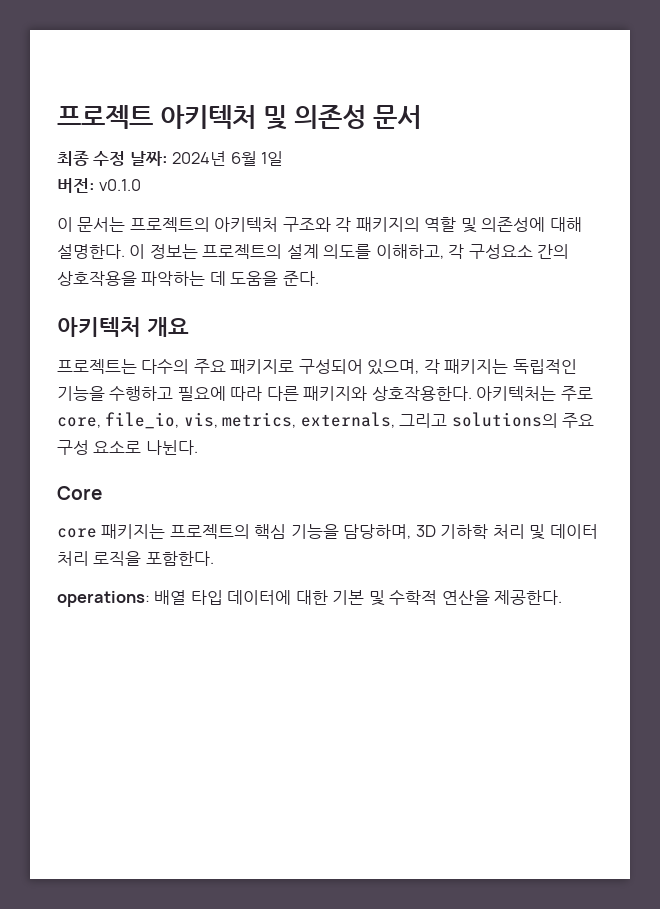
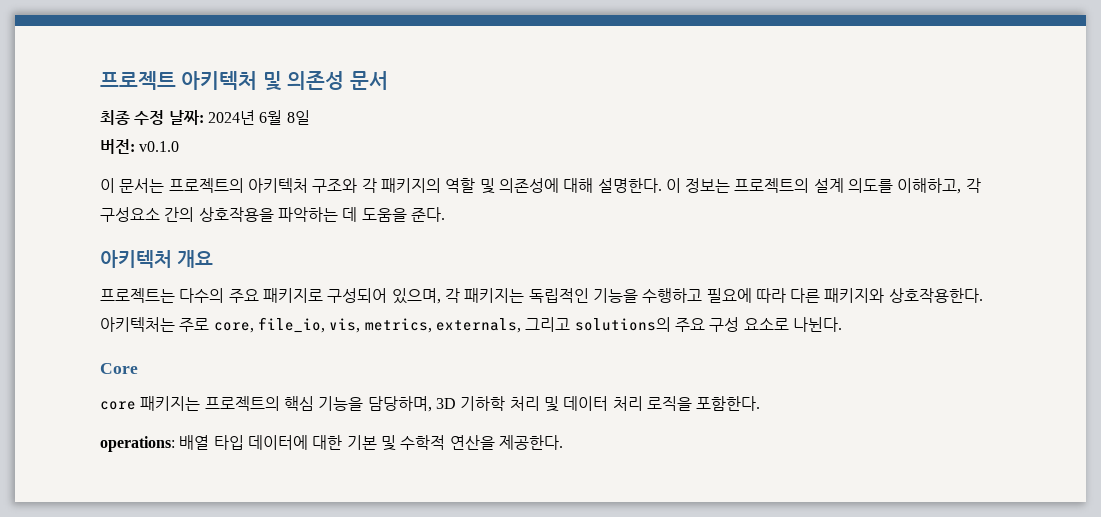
- 최종 수정 날짜: 2024년 6월 1일
+ 최종 수정 날짜: 2024년 6월 8일

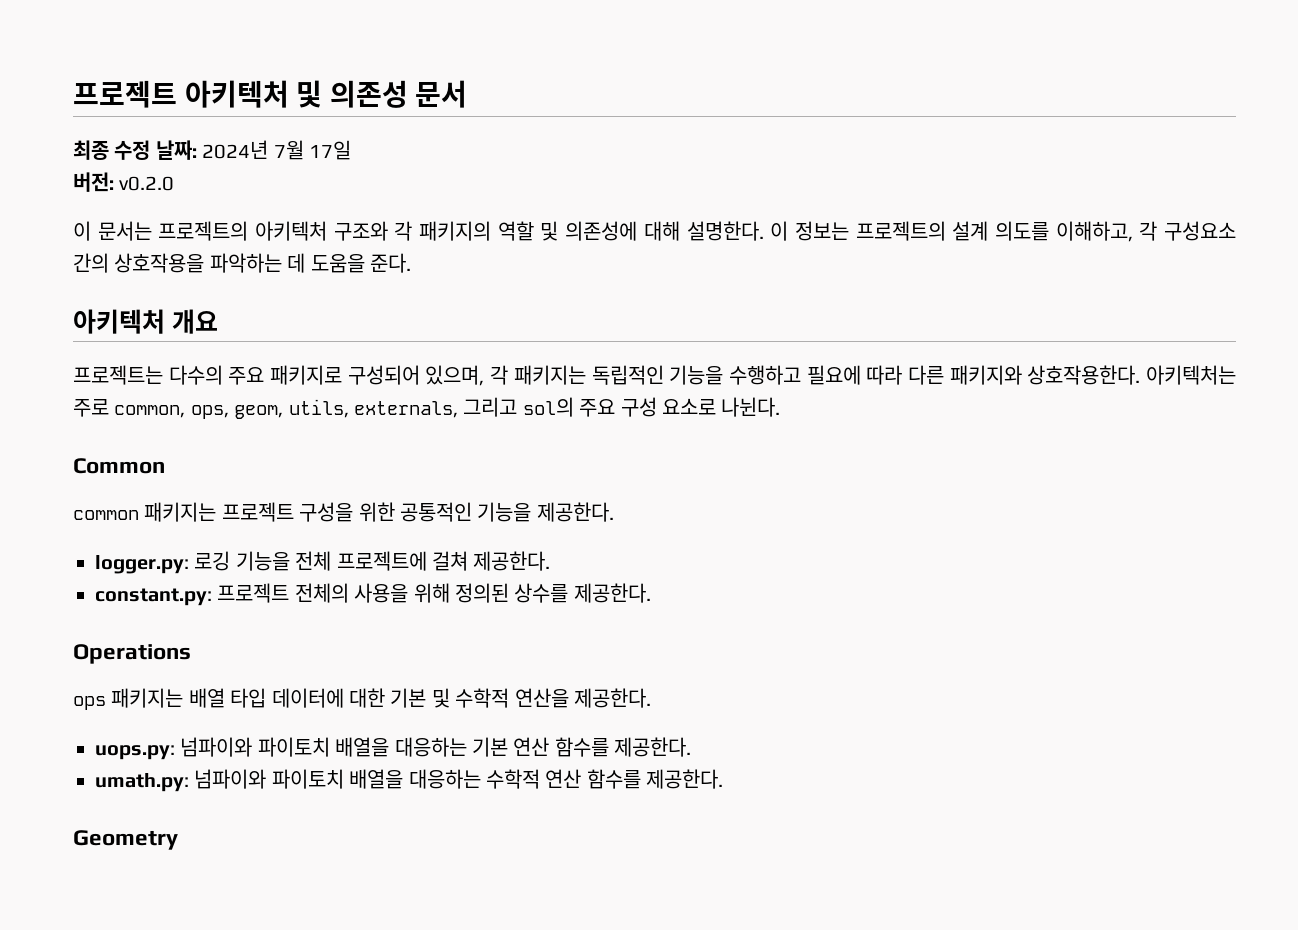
- 최종 수정 날짜: 2024년 6월 8일
+ 최종 수정 날짜: 2024년 7월 17일
- 버전: v0.1.0
+ 버전: v0.2.0
- 아키텍처는 주로 core, file_io, vis, metrics, externals, 그리고 solutions의 주요 구성 요소로 나뉜다.
+ 아키텍처는 주로 common, ops, geom, utils, externals, 그리고 sol의 주요 구성 요소로 나뉜다.
- Core
- core 패키지는 프로젝트의 핵심 기능을 담당하며, 3D 기하학 처리 및 데이터 처리 로직을 포함한다.
- operations: 배열 타입 데이터에 대한 기본 및 수학적 연산을 제공한다.
+ Common
+ common 패키지는 프로젝트 구성을 위한 공통적인 기능을 제공한다.
+ logger.py: 로깅 기능을 전체 프로젝트에 걸쳐 제공한다.
+ constant.py: 프로젝트 전체의 사용을 위해 정의된 상수를 제공한다.
+ Operations
+ ops 패키지는 배열 타입 데이터에 대한 기본 및 수학적 연산을 제공한다.
+ uops.py: 넘파이와 파이토치 배열을 대응하는 기본 연산 함수를 제공한다.
+ umath.py: 넘파이와 파이토치 배열을 대응하는 수학적 연산 함수를 제공한다.
+ Geometry

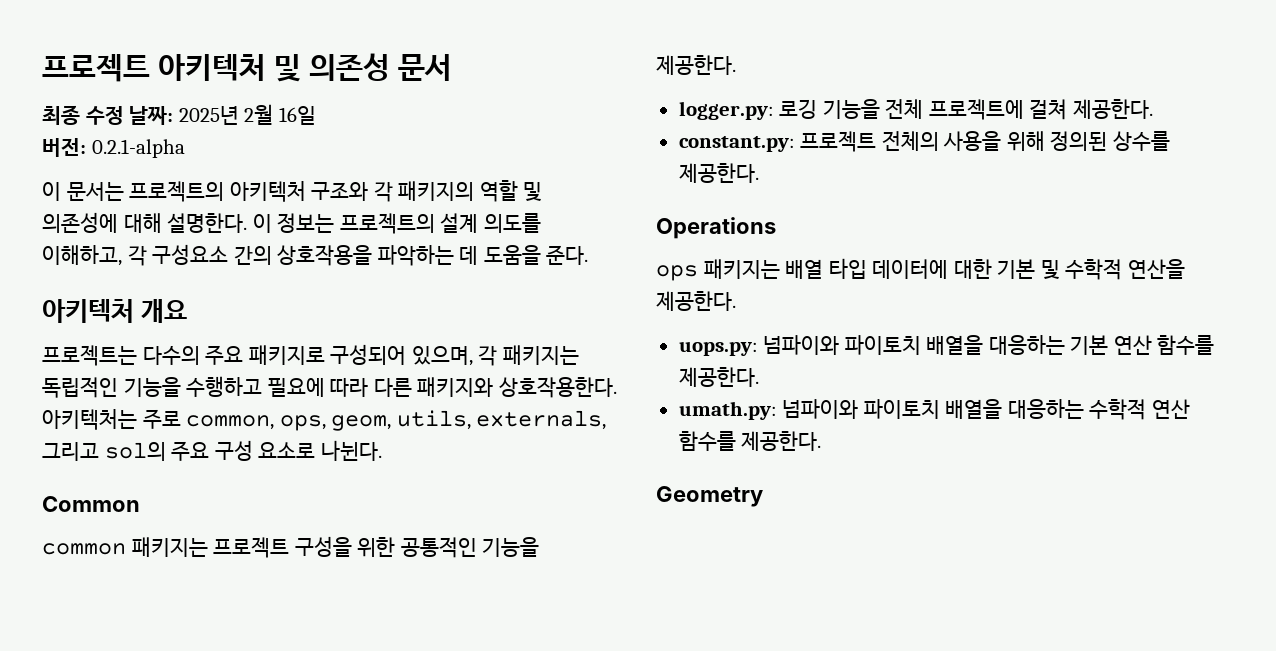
- 최종 수정 날짜: 2024년 7월 17일
+ 최종 수정 날짜: 2025년 2월 16일
- 버전: v0.2.0
+ 버전: 0.2.1-alpha

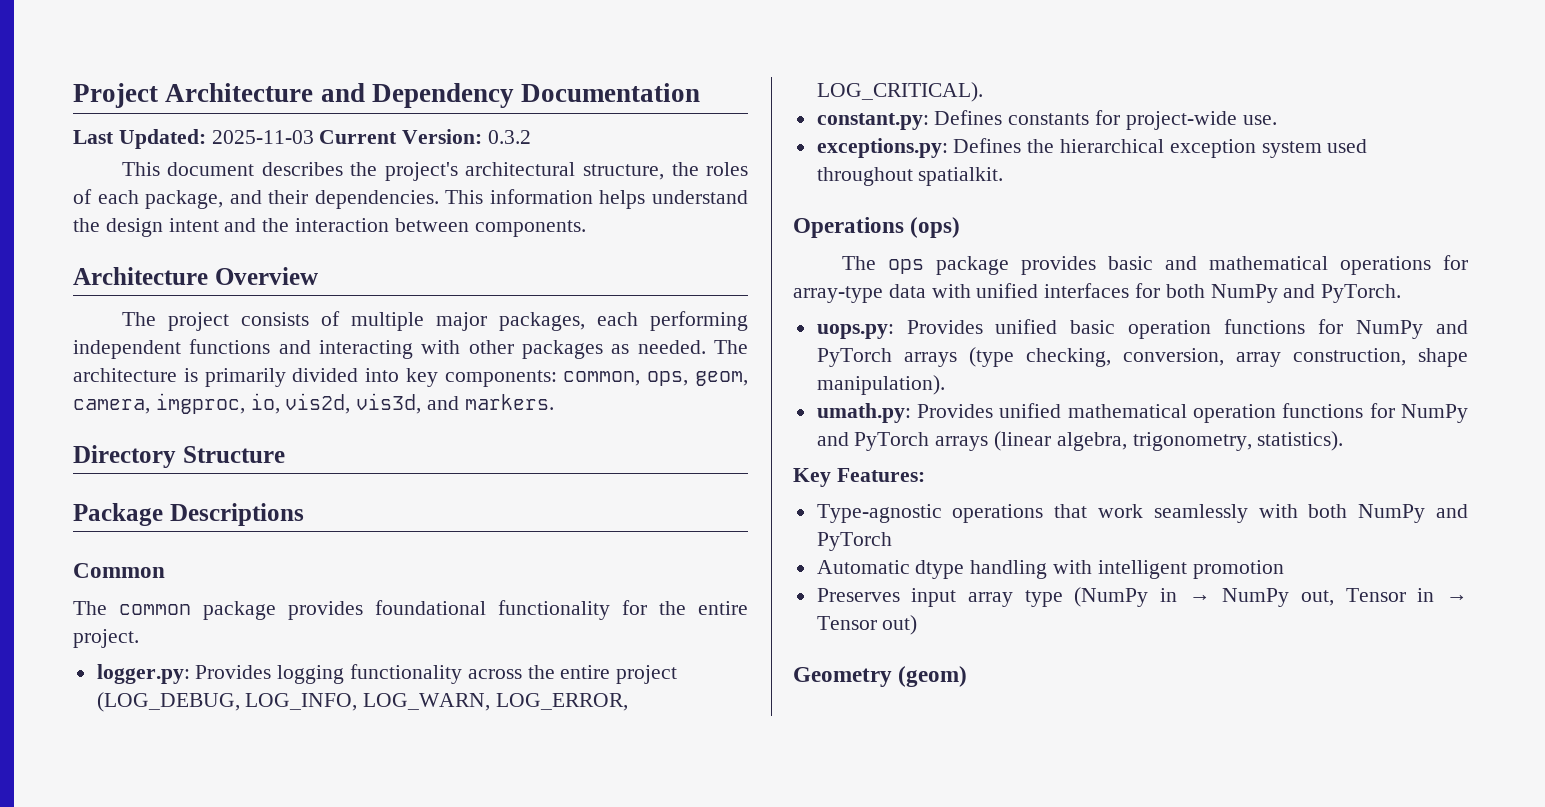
- 프로젝트 아키텍처 및 의존성 문서
- 최종 수정 날짜: 2025년 2월 16일
- 버전: 0.2.1-alpha
- 이 문서는 프로젝트의 아키텍처 구조와 각 패키지의 역할 및 의존성에 대해 설명한다. 이 정보는 프로젝트의 설계 의도를 이해하고, 각 구성요소 간의 상호작용을 파악하는 데 도움을 준다.
- 아키텍처 개요
- 프로젝트는 다수의 주요 패키지로 구성되어 있으며, 각 패키지는 독립적인 기능을 수행하고 필요에 따라 다른 패키지와 상호작용한다. 아키텍처는 주로 common, ops, geom, utils, externals, 그리고 sol의 주요 구성 요소로 나뉜다.
+ Project Architecture and Dependency Documentation
+ Last Updated: 2025-11-03 Current Version: 0.3.2
+ This document describes the project's architectural structure, the roles of each package, and their dependencies. This information helps understand the design intent and the interaction between components.
+ Architecture Overview
+ The project consists of multiple major packages, each performing independent functions and interacting with other packages as needed. The architecture is primarily divided into key components: common, ops, geom, camera, imgproc, io, vis2d, vis3d, and markers.
+ Directory Structure
+ Package Descriptions
  Common
- common 패키지는 프로젝트 구성을 위한 공통적인 기능을 제공한다.
- logger.py: 로깅 기능을 전체 프로젝트에 걸쳐 제공한다.
- constant.py: 프로젝트 전체의 사용을 위해 정의된 상수를 제공한다.
- Operations
- ops 패키지는 배열 타입 데이터에 대한 기본 및 수학적 연산을 제공한다.
- uops.py: 넘파이와 파이토치 배열을 대응하는 기본 연산 함수를 제공한다.
- umath.py: 넘파이와 파이토치 배열을 대응하는 수학적 연산 함수를 제공한다.
+ The common package provides foundational functionality for the entire project.
+ logger.py: Provides logging functionality across the entire project (LOG_DEBUG, LOG_INFO, LOG_WARN, LOG_ERROR, LOG_CRITICAL).
+ constant.py: Defines constants for project-wide use.
+ exceptions.py: Defines the hierarchical exception system used throughout spatialkit.
+ Operations (ops)
+ The ops package provides basic and mathematical operations for array-type data with unified interfaces for both NumPy and PyTorch.
+ uops.py: Provides unified basic operation functions for NumPy and PyTorch arrays (type checking, conversion, array construction, shape manipulation).
+ umath.py: Provides unified mathematical operation functions for NumPy and PyTorch arrays (linear algebra, trigonometry, statistics).
+ Key Features:
+ Type-agnostic operations that work seamlessly with both NumPy and PyTorch
+ Automatic dtype handling with intelligent promotion
+ Preserves input array type (NumPy in → NumPy out, Tensor in → Tensor out)
- Geometry
+ Geometry (geom)

